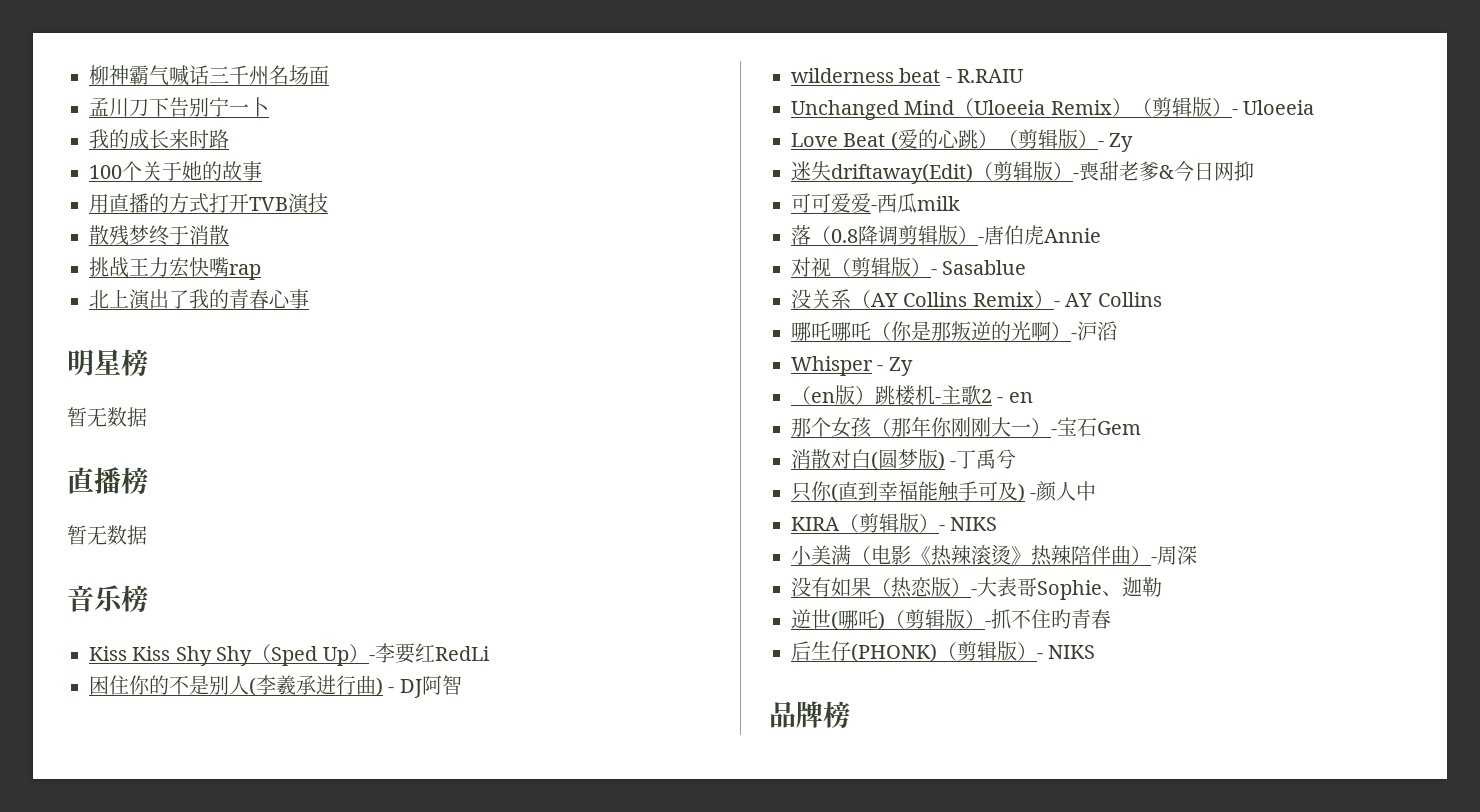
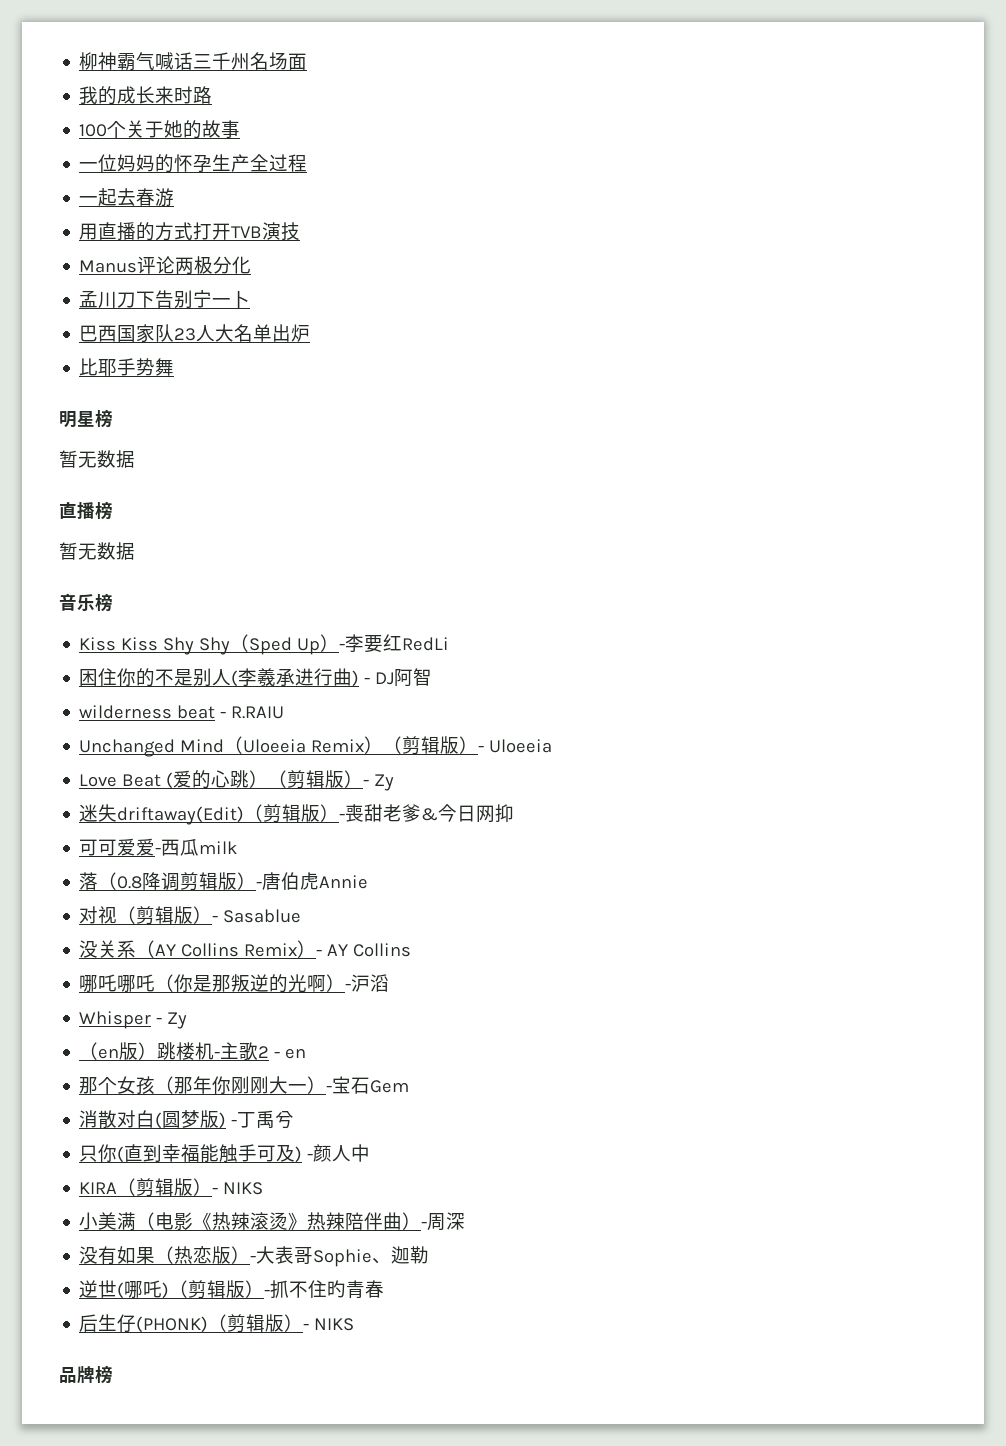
- 孟川刀下告别宁一卜
+ 一位妈妈的怀孕生产全过程
+ 一起去春游
- 散残梦终于消散
- 挑战王力宏快嘴rap
- 北上演出了我的青春心事
+ Manus评论两极分化
+ 孟川刀下告别宁一卜
+ 巴西国家队23人大名单出炉
+ 比耶手势舞

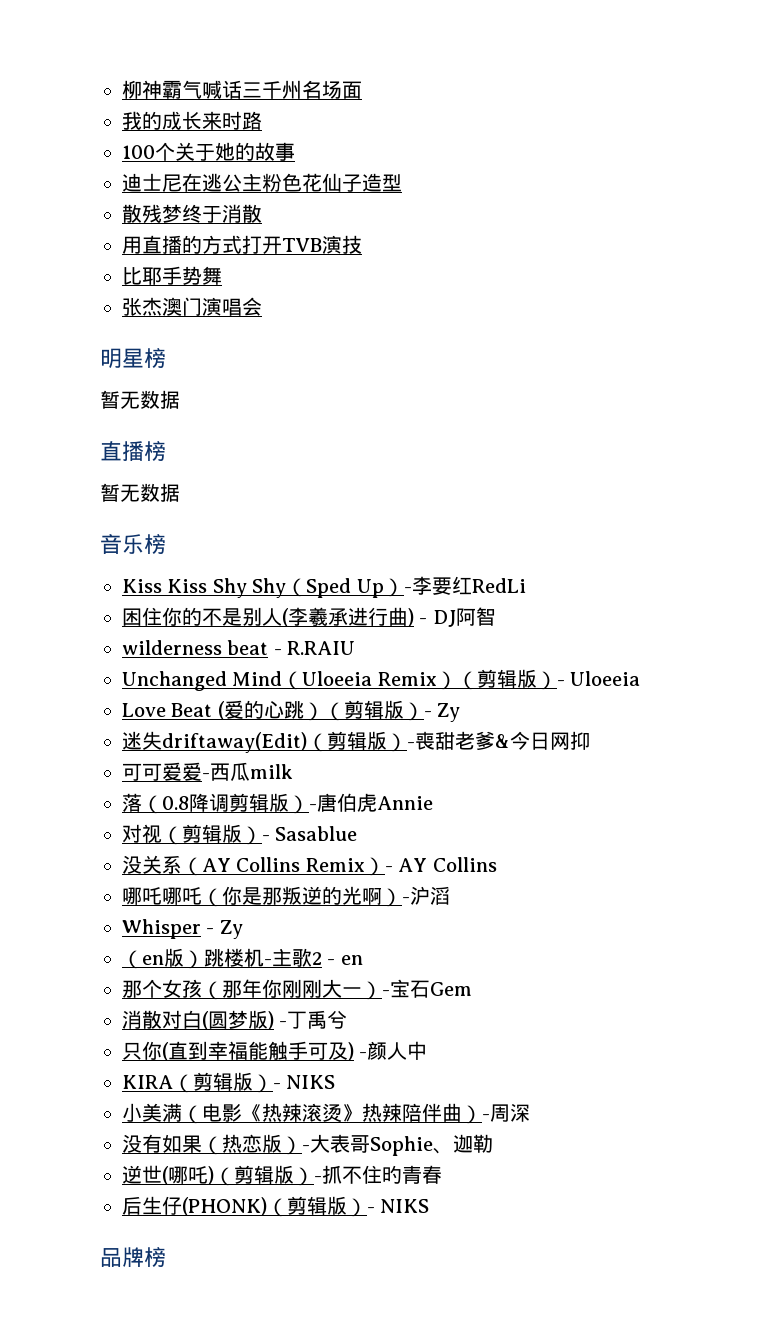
- 一位妈妈的怀孕生产全过程
- 一起去春游
+ 迪士尼在逃公主粉色花仙子造型
+ 散残梦终于消散
- Manus评论两极分化
- 孟川刀下告别宁一卜
- 巴西国家队23人大名单出炉
+ 张杰澳门演唱会

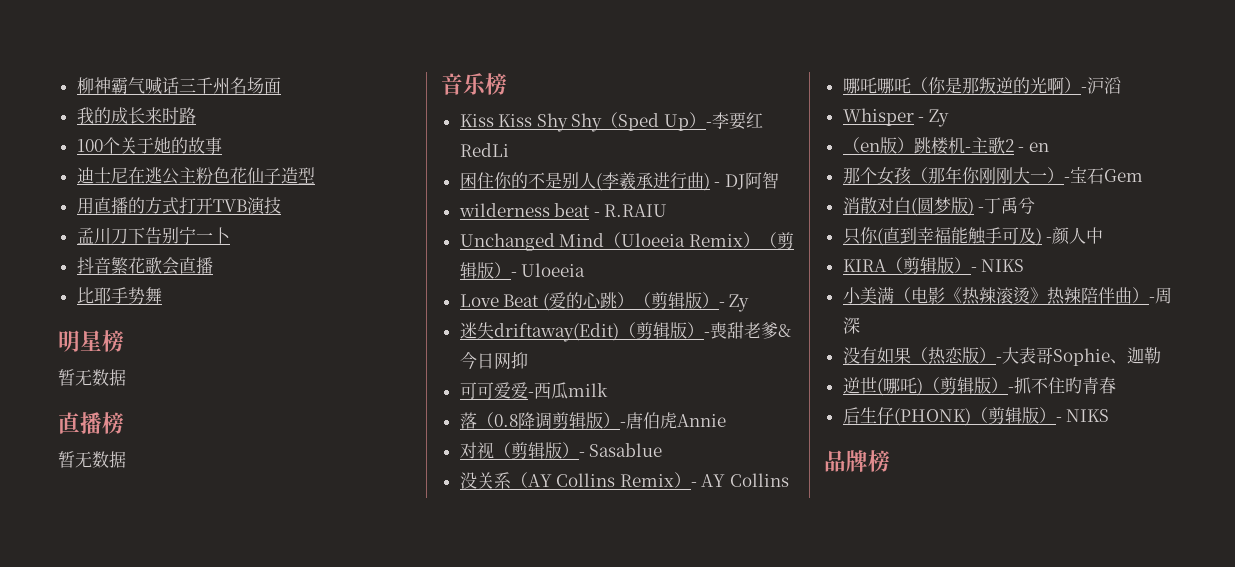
- 散残梦终于消散
+ 孟川刀下告别宁一卜
+ 抖音繁花歌会直播
- 张杰澳门演唱会

